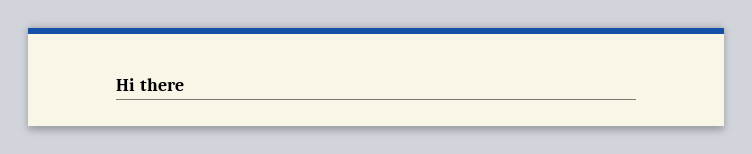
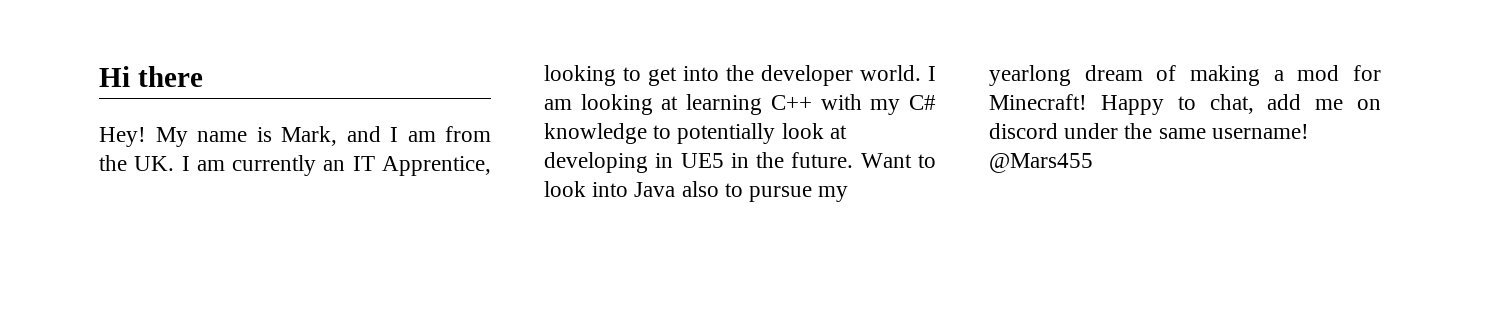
+ Hey! My name is Mark, and I am from the UK. I am currently an IT Apprentice, looking to get into the developer world. I am looking at learning C++ with my C# knowledge to potentially look at developing in UE5 in the future. Want to look into Java also to pursue my yearlong dream of making a mod for Minecraft! Happy to chat, add me on discord under the same username! @Mars455

